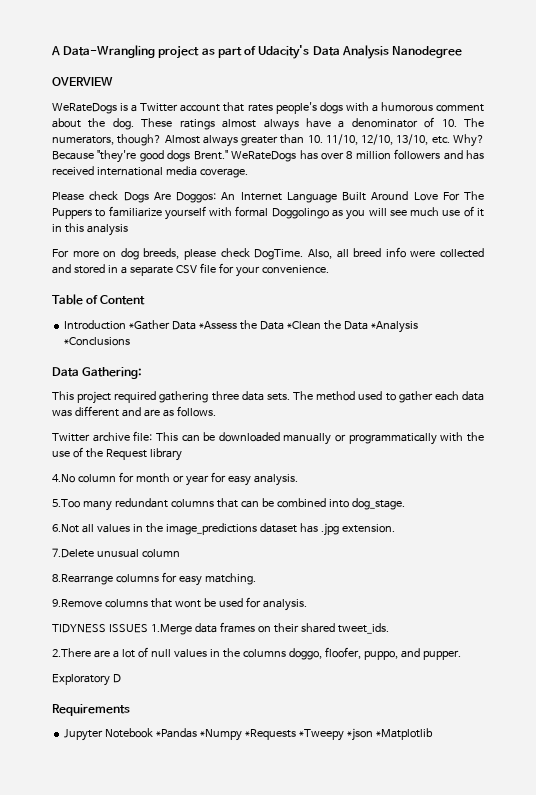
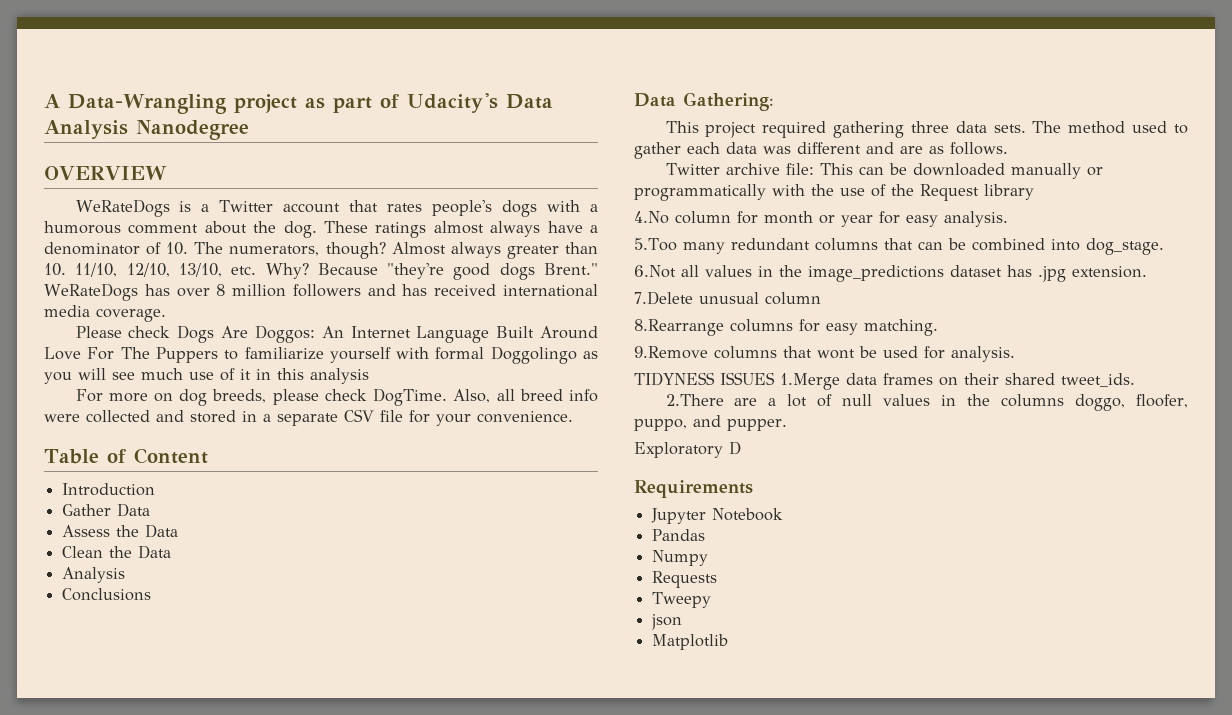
- Introduction *Gather Data *Assess the Data *Clean the Data *Analysis *Conclusions
+ Introduction
+ Gather Data
+ Assess the Data
+ Clean the Data
+ Analysis
+ Conclusions
- Jupyter Notebook *Pandas *Numpy *Requests *Tweepy *json *Matplotlib
+ Jupyter Notebook
+ Pandas
+ Numpy
+ Requests
+ Tweepy
+ json
+ Matplotlib

